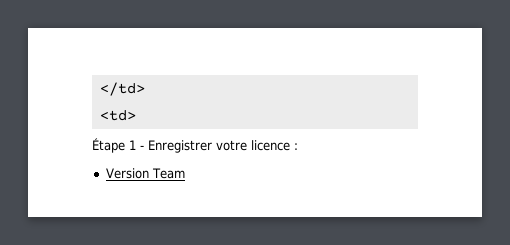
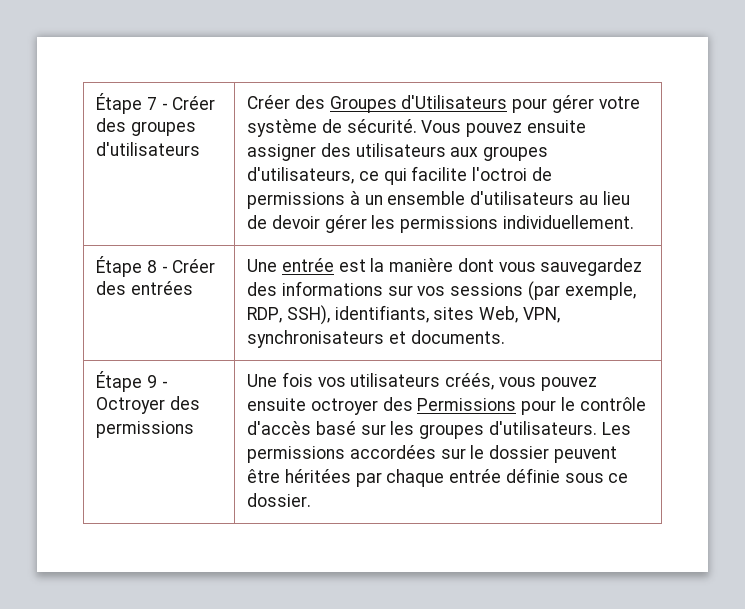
- </td>
- <td>
- Étape 1 - Enregistrer votre licence :
- Version Team
+ Étape 7 - Créer des groupes d'utilisateurs | Créer des Groupes d'Utilisateurs pour gérer votre système de sécurité. Vous pouvez ensuite assigner des utilisateurs aux groupes d'utilisateurs, ce qui facilite l'octroi de permissions à un ensemble d'utilisateurs au lieu de devoir gérer les permissions individuellement.
+ Étape 8 - Créer des entrées | Une entrée est la manière dont vous sauvegardez des informations sur vos sessions (par exemple, RDP, SSH), identifiants, sites Web, VPN, synchronisateurs et documents.
+ Étape 9 - Octroyer des permissions | Une fois vos utilisateurs créés, vous pouvez ensuite octroyer des Permissions pour le contrôle d'accès basé sur les groupes d'utilisateurs. Les permissions accordées sur le dossier peuvent être héritées par chaque entrée définie sous ce dossier.

